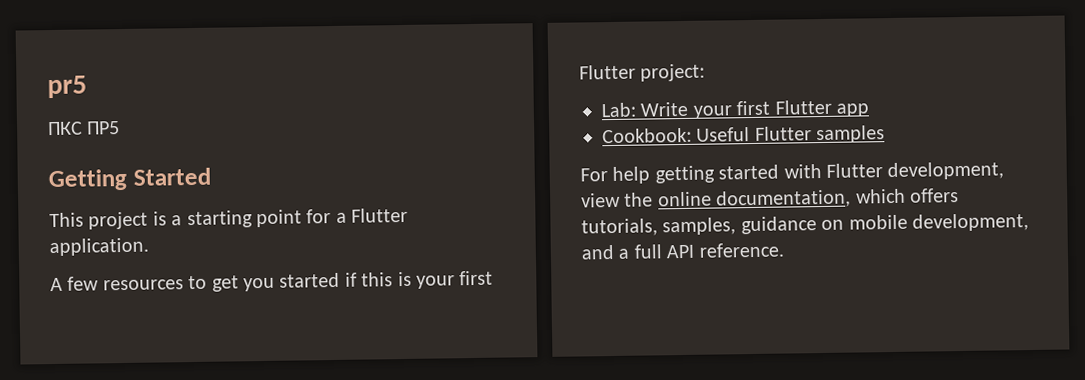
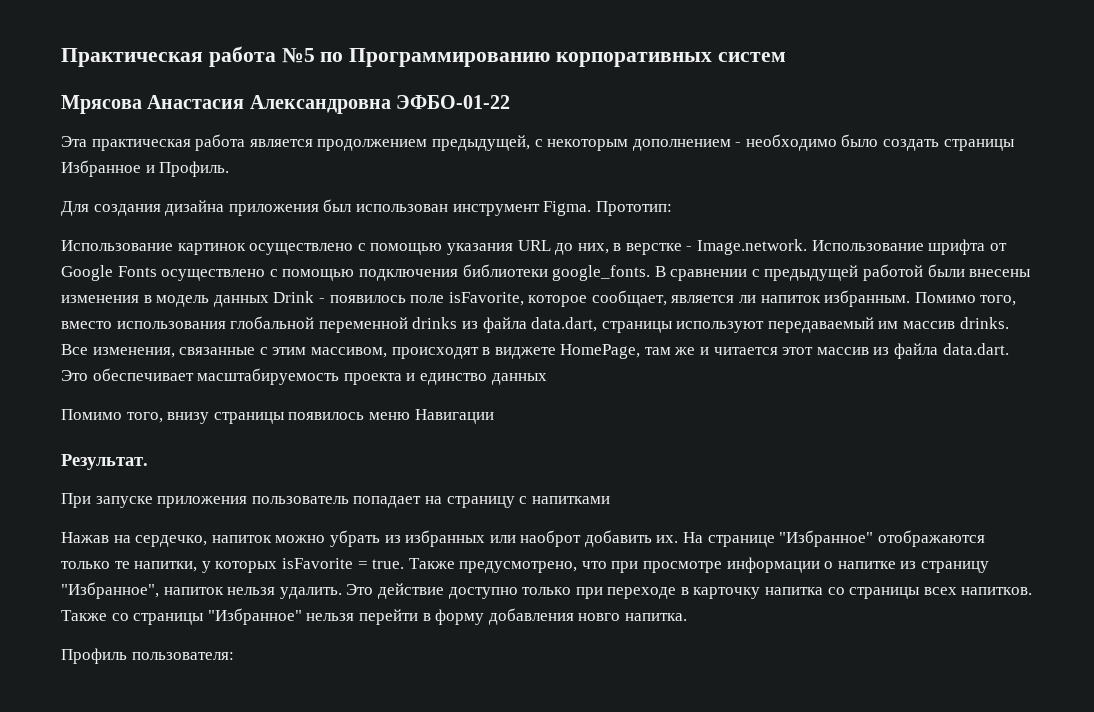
- pr5
- ПКС ПР5
- Getting Started
- This project is a starting point for a Flutter application.
- A few resources to get you started if this is your first Flutter project:
- Lab: Write your first Flutter app
- Cookbook: Useful Flutter samples
- For help getting started with Flutter development, view the online documentation, which offers tutorials, samples, guidance on mobile development, and a full API reference.
+ Практическая работа №5 по Программированию корпоративных систем
+ Мрясова Анастасия Александровна ЭФБО-01-22
+ Эта практическая работа является продолжением предыдущей, с некоторым дополнением - необходимо было создать страницы Избранное и Профиль.
+ Для создания дизайна приложения был использован инструмент Figma. Прототип:
+ Использование картинок осуществлено с помощью указания URL до них, в верстке - Image.network. Использование шрифта от Google Fonts осуществлено с помощью подключения библиотеки google_fonts. В сравнении с предыдущей работой были внесены изменения в модель данных Drink - появилось поле isFavorite, которое сообщает, является ли напиток избранным. Помимо того, вместо использования глобальной переменной drinks из файла data.dart, страницы используют передаваемый им массив drinks. Все изменения, связанные с этим массивом, происходят в виджете HomePage, там же и читается этот массив из файла data.dart. Это обеспечивает масштабируемость проекта и единство данных
+ Помимо того, внизу страницы появилось меню Навигации
+ Результат.
+ При запуске приложения пользователь попадает на страницу с напитками
+ Нажав на сердечко, напиток можно убрать из избранных или наоброт добавить их. На странице "Избранное" отображаются только те напитки, у которых isFavorite = true. Также предусмотрено, что при просмотре информации о напитке из страницу "Избранное", напиток нельзя удалить. Это действие доступно только при переходе в карточку напитка со страницы всех напитков. Также со страницы "Избранное" нельзя перейти в форму добавления новго напитка.
+ Профиль пользователя:

